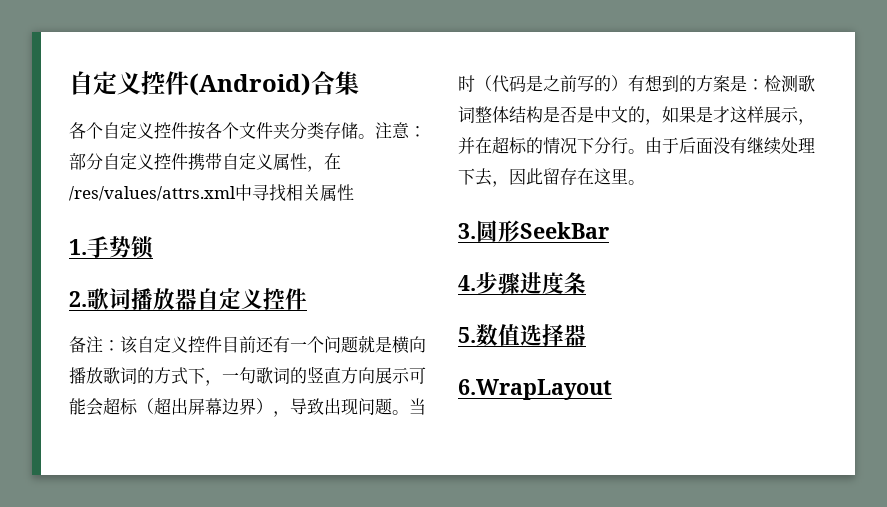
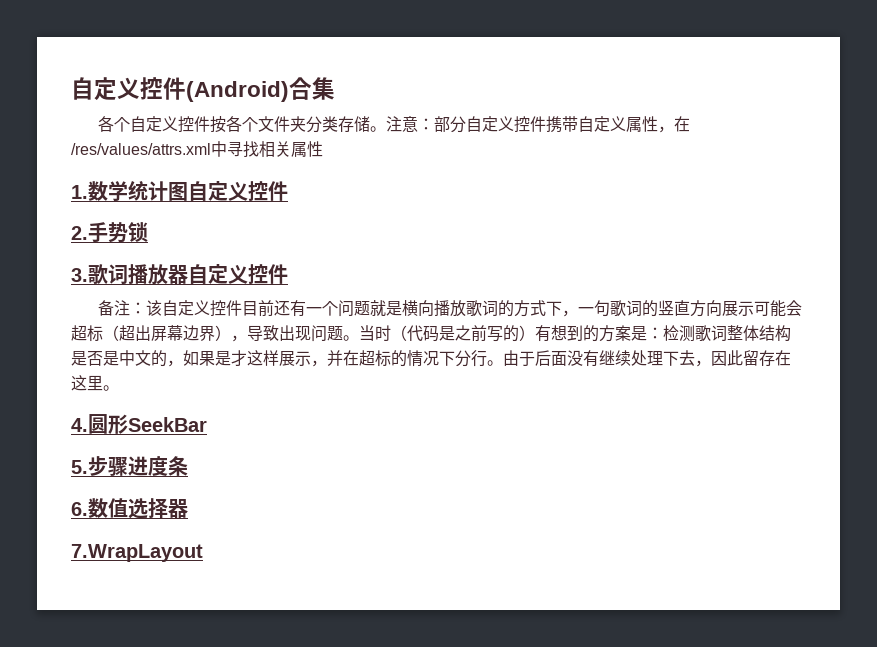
- 1.手势锁
+ 1.数学统计图自定义控件
+ 2.手势锁
- 2.歌词播放器自定义控件
+ 3.歌词播放器自定义控件
- 3.圆形SeekBar
+ 4.圆形SeekBar
- 4.步骤进度条
+ 5.步骤进度条
- 5.数值选择器
+ 6.数值选择器
- 6.WrapLayout
+ 7.WrapLayout

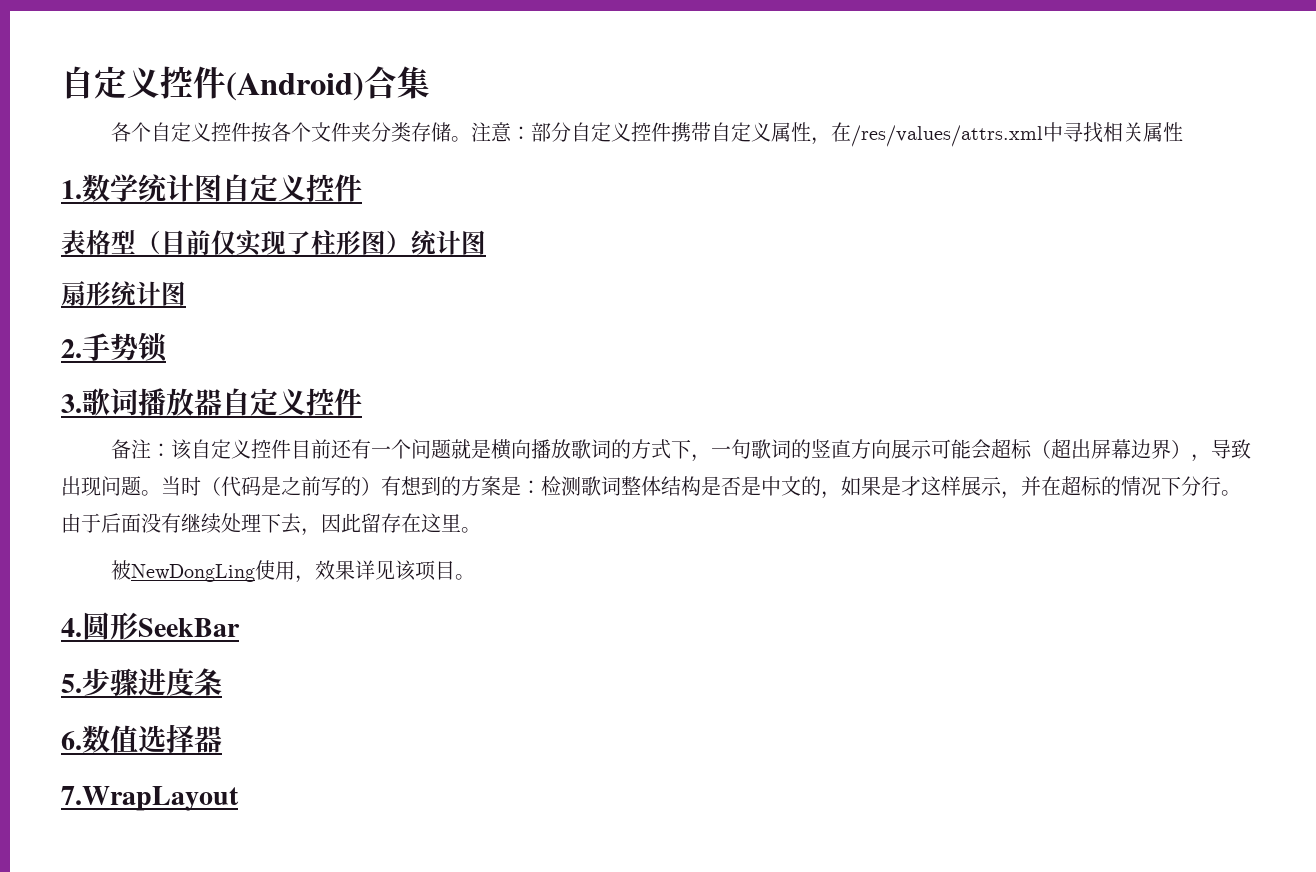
+ 表格型（目前仅实现了柱形图）统计图
+ 扇形统计图
+ 被NewDongLing使用，效果详见该项目。

